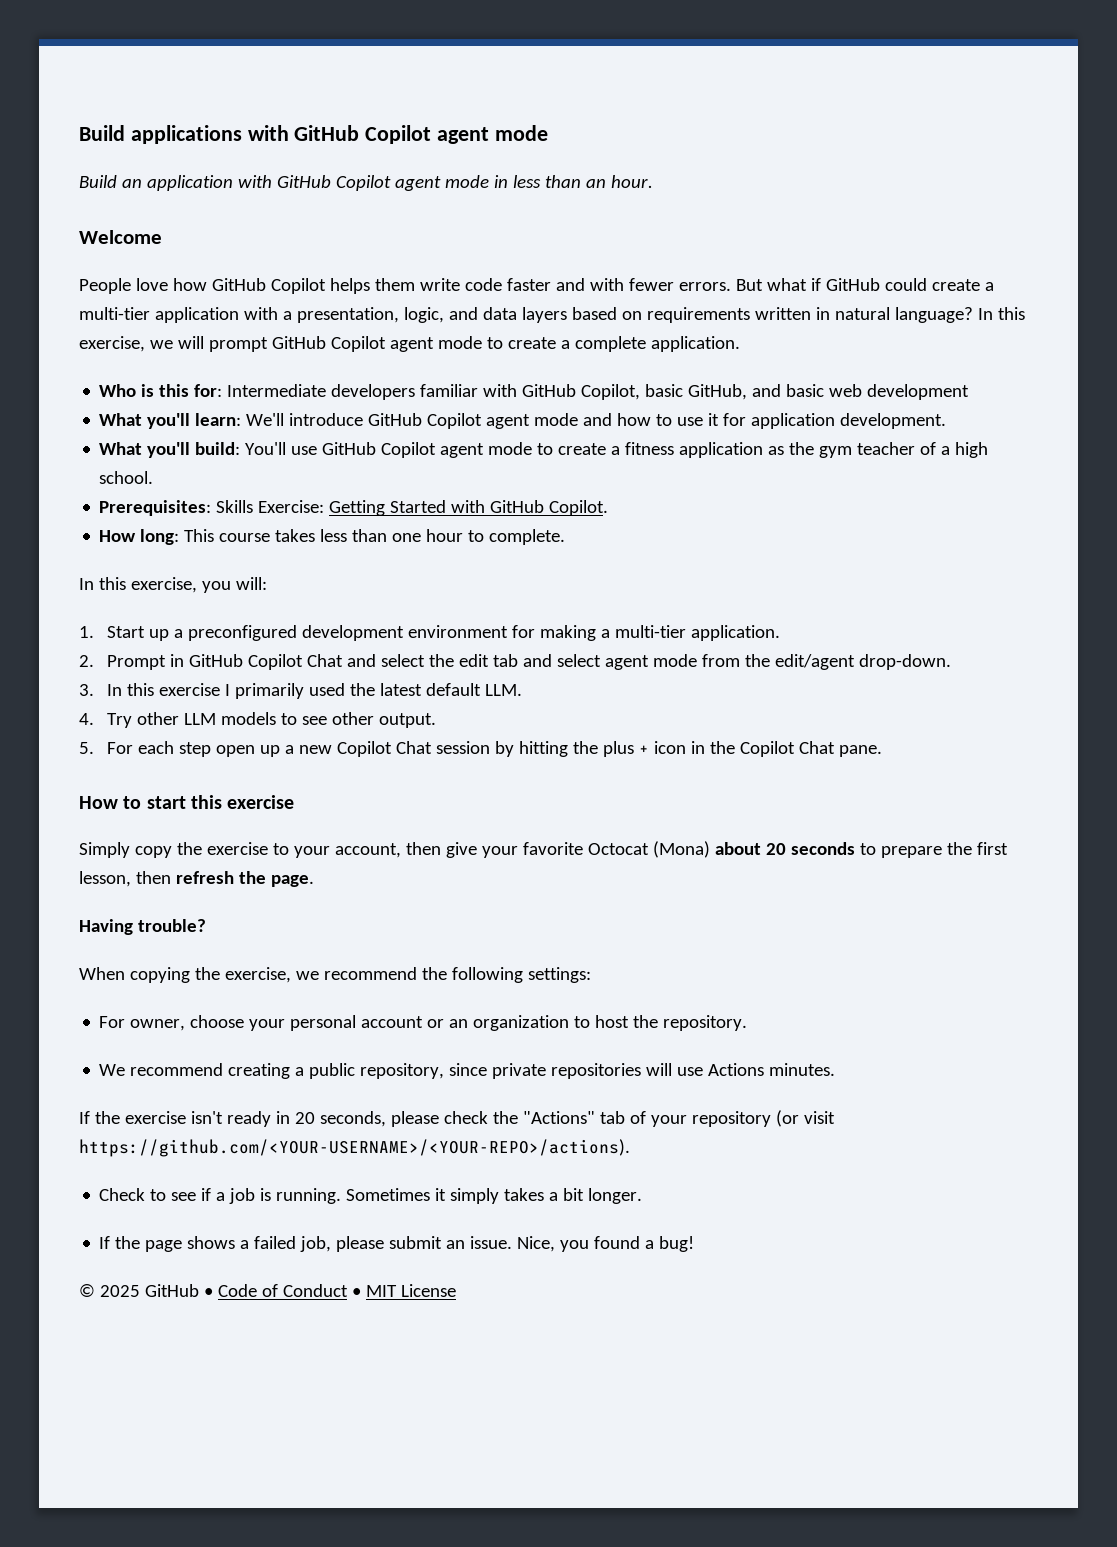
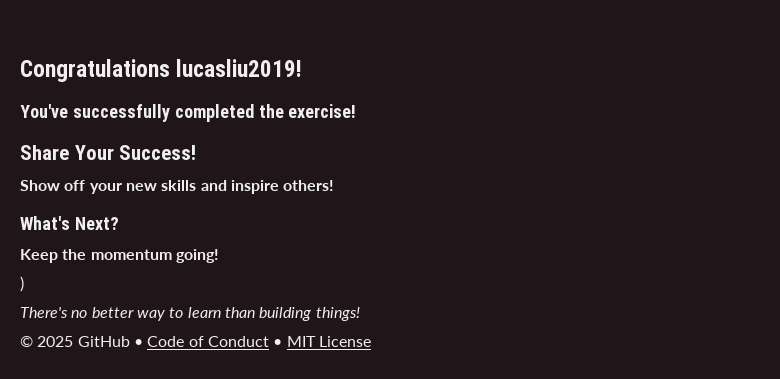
- Build applications with GitHub Copilot agent mode
- Build an application with GitHub Copilot agent mode in less than an hour.
- Welcome
- People love how GitHub Copilot helps them write code faster and with fewer errors. But what if GitHub could create a multi-tier application with a presentation, logic, and data layers based on requirements written in natural language? In this exercise, we will prompt GitHub Copilot agent mode to create a complete application.
- Who is this for: Intermediate developers familiar with GitHub Copilot, basic GitHub, and basic web development
- What you'll learn: We'll introduce GitHub Copilot agent mode and how to use it for application development.
- What you'll build: You'll use GitHub Copilot agent mode to create a fitness application as the gym teacher of a high school.
- Prerequisites: Skills Exercise: Getting Started with GitHub Copilot.
- How long: This course takes less than one hour to complete.
- In this exercise, you will:
- 1. Start up a preconfigured development environment for making a multi-tier application.
- 2. Prompt in GitHub Copilot Chat and select the edit tab and select agent mode from the edit/agent drop-down.
- 3. In this exercise I primarily used the latest default LLM.
- 4. Try other LLM models to see other output.
- 5. For each step open up a new Copilot Chat session by hitting the plus + icon in the Copilot Chat pane.
- How to start this exercise
- Simply copy the exercise to your account, then give your favorite Octocat (Mona) about 20 seconds to prepare the first lesson, then refresh the page.
- Having trouble?
- When copying the exercise, we recommend the following settings:
- For owner, choose your personal account or an organization to host the repository.
- We recommend creating a public repository, since private repositories will use Actions minutes.
- If the exercise isn't ready in 20 seconds, please check the "Actions" tab of your repository (or visit https://github.com/<YOUR-USERNAME>/<YOUR-REPO>/actions).
- Check to see if a job is running. Sometimes it simply takes a bit longer.
- If the page shows a failed job, please submit an issue. Nice, you found a bug!
+ Congratulations lucasliu2019!
+ You've successfully completed the exercise!
+ Share Your Success!
+ Show off your new skills and inspire others!
+ What's Next?
+ Keep the momentum going!
+ )
+ There's no better way to learn than building things!

